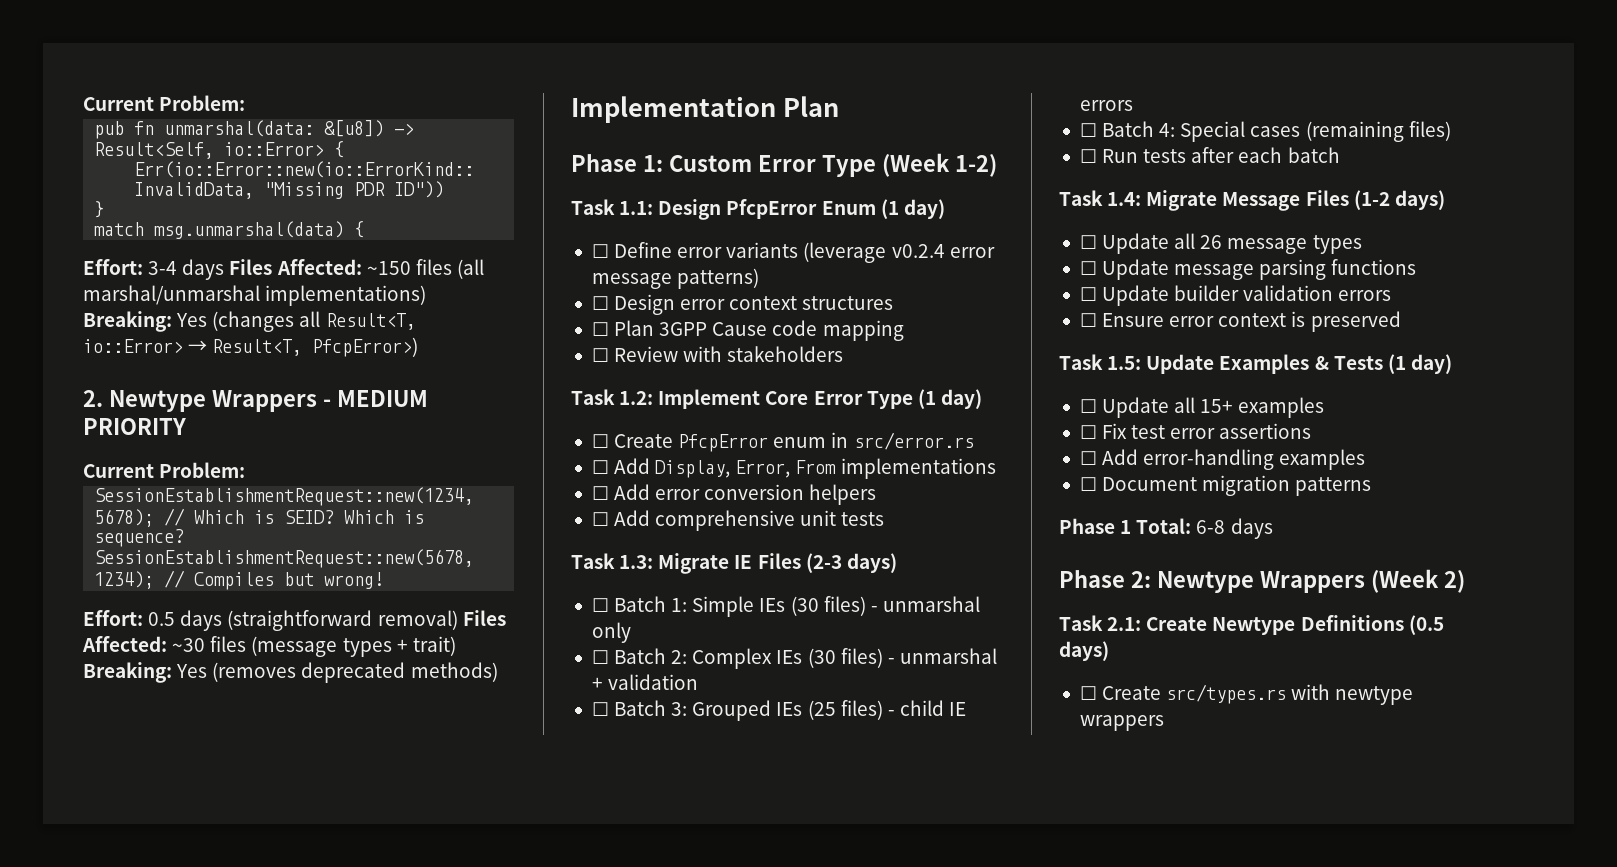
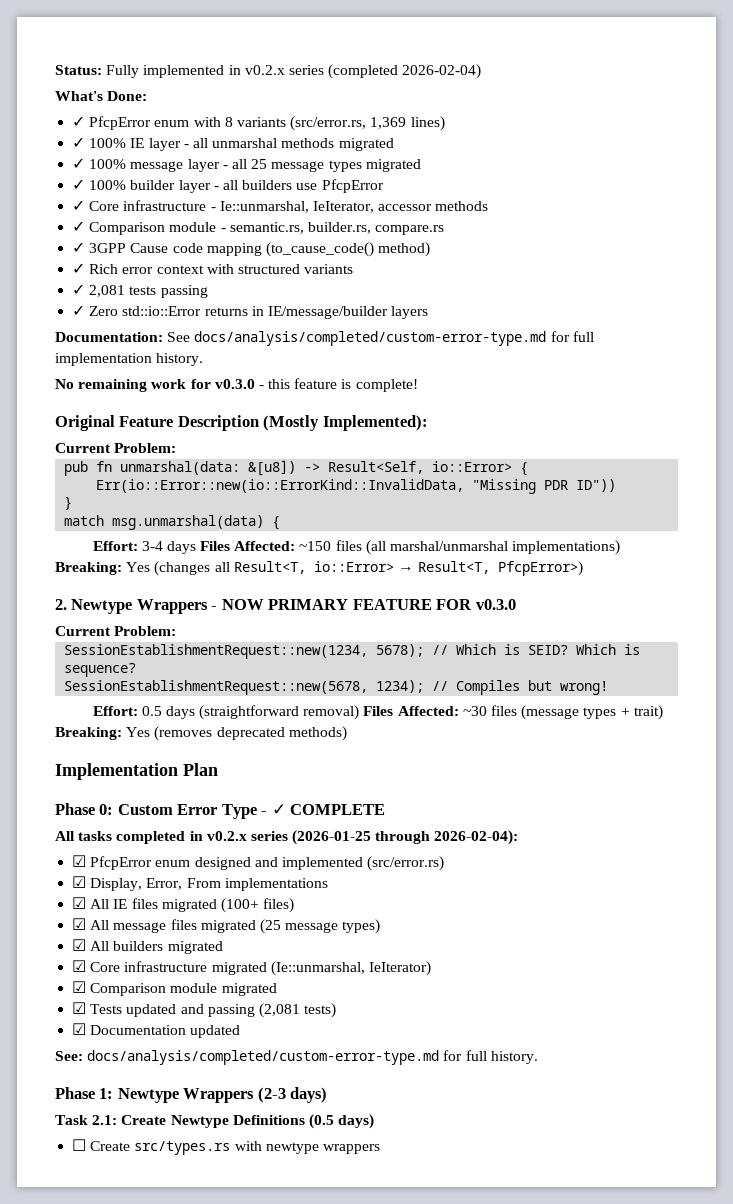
+ Status: Fully implemented in v0.2.x series (completed 2026-02-04)
+ What's Done:
+ ✓ PfcpError enum with 8 variants (src/error.rs, 1,369 lines)
+ ✓ 100% IE layer - all unmarshal methods migrated
+ ✓ 100% message layer - all 25 message types migrated
+ ✓ 100% builder layer - all builders use PfcpError
+ ✓ Core infrastructure - Ie::unmarshal, IeIterator, accessor methods
+ ✓ Comparison module - semantic.rs, builder.rs, compare.rs
+ ✓ 3GPP Cause code mapping (to_cause_code() method)
+ ✓ Rich error context with structured variants
+ ✓ 2,081 tests passing
+ ✓ Zero std::io::Error returns in IE/message/builder layers
+ Documentation: See docs/analysis/completed/custom-error-type.md for full implementation history.
+ No remaining work for v0.3.0 - this feature is complete!
+ Original Feature Description (Mostly Implemented):
- 2. Newtype Wrappers - MEDIUM PRIORITY
+ 2. Newtype Wrappers - NOW PRIMARY FEATURE FOR v0.3.0
- Phase 1: Custom Error Type (Week 1-2)
- Task 1.1: Design PfcpError Enum (1 day)
- ☐ Define error variants (leverage v0.2.4 error message patterns)
- ☐ Design error context structures
- ☐ Plan 3GPP Cause code mapping
- ☐ Review with stakeholders
- Task 1.2: Implement Core Error Type (1 day)
- ☐ Create PfcpError enum in src/error.rs
- ☐ Add Display, Error, From implementations
- ☐ Add error conversion helpers
- ☐ Add comprehensive unit tests
- Task 1.3: Migrate IE Files (2-3 days)
- ☐ Batch 1: Simple IEs (30 files) - unmarshal only
- ☐ Batch 2: Complex IEs (30 files) - unmarshal + validation
- ☐ Batch 3: Grouped IEs (25 files) - child IE errors
- ☐ Batch 4: Special cases (remaining files)
- ☐ Run tests after each batch
- Task 1.4: Migrate Message Files (1-2 days)
- ☐ Update all 26 message types
- ☐ Update message parsing functions
- ☐ Update builder validation errors
- ☐ Ensure error context is preserved
- Task 1.5: Update Examples & Tests (1 day)
- ☐ Update all 15+ examples
- ☐ Fix test error assertions
- ☐ Add error-handling examples
- ☐ Document migration patterns
- Phase 1 Total: 6-8 days
- Phase 2: Newtype Wrappers (Week 2)
+ Phase 0: Custom Error Type - ✓ COMPLETE
+ All tasks completed in v0.2.x series (2026-01-25 through 2026-02-04):
+ ☑ PfcpError enum designed and implemented (src/error.rs)
+ ☑ Display, Error, From implementations
+ ☑ All IE files migrated (100+ files)
+ ☑ All message files migrated (25 message types)
+ ☑ All builders migrated
+ ☑ Core infrastructure migrated (Ie::unmarshal, IeIterator)
+ ☑ Comparison module migrated
+ ☑ Tests updated and passing (2,081 tests)
+ ☑ Documentation updated
+ See: docs/analysis/completed/custom-error-type.md for full history.
+ Phase 1: Newtype Wrappers (2-3 days)

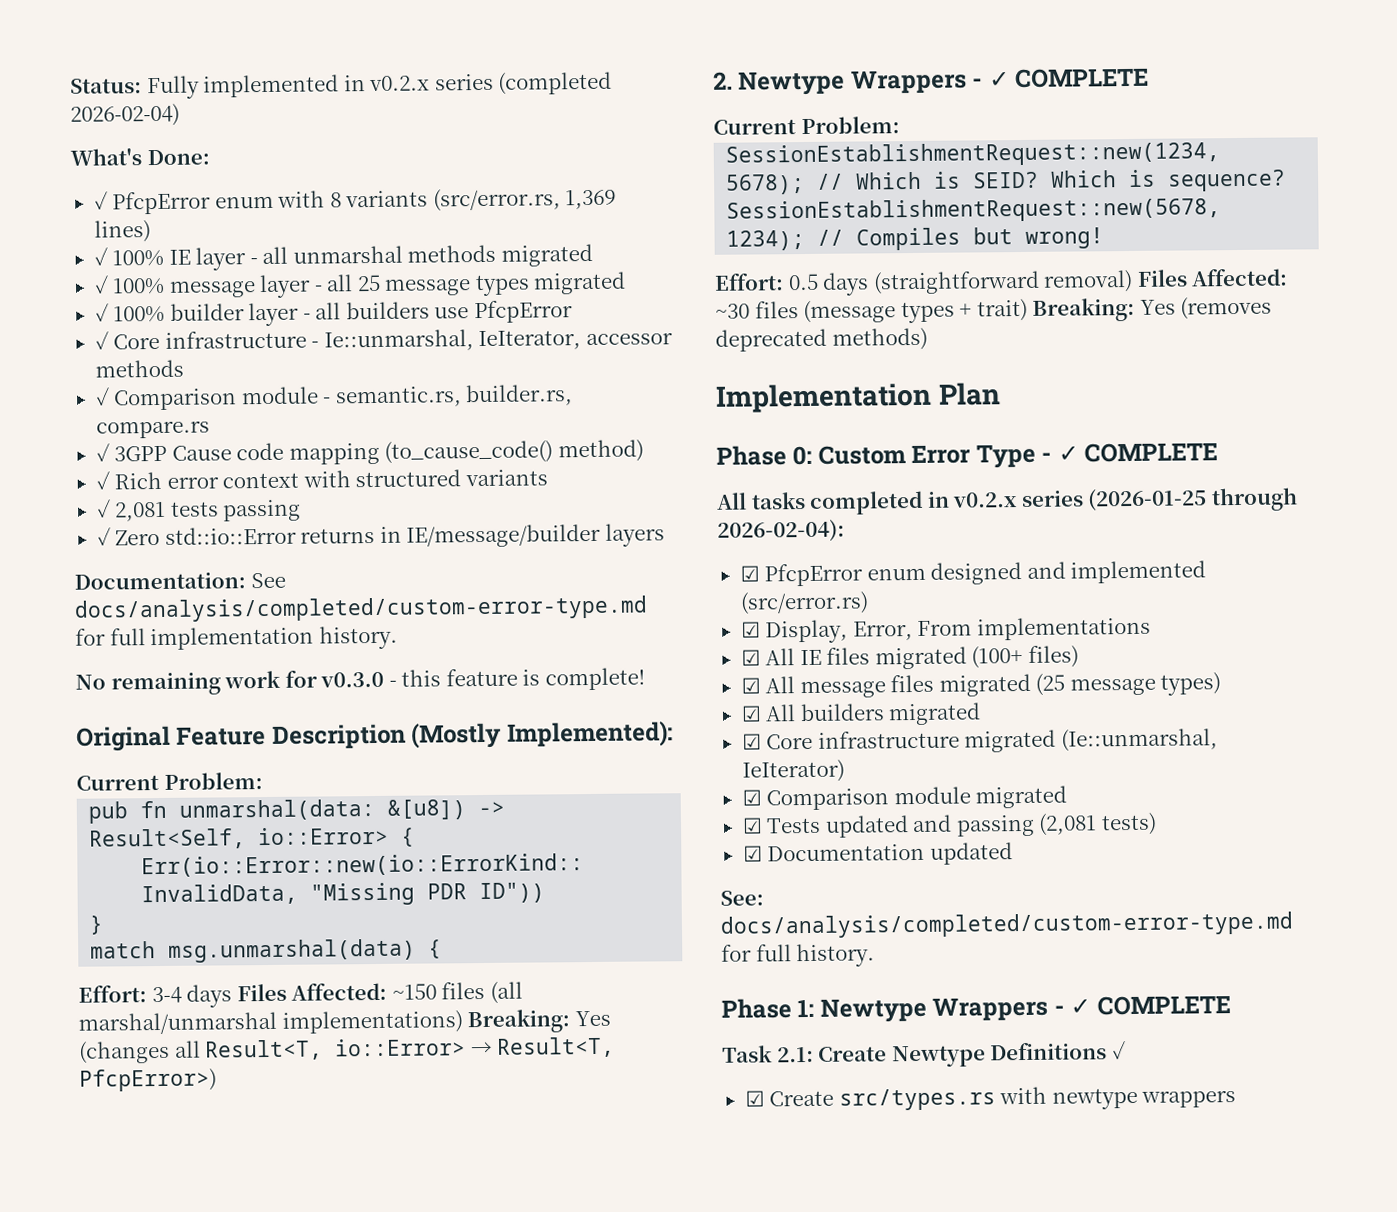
- 2. Newtype Wrappers - NOW PRIMARY FEATURE FOR v0.3.0
+ 2. Newtype Wrappers - ✓ COMPLETE
- Phase 1: Newtype Wrappers (2-3 days)
+ Phase 1: Newtype Wrappers - ✓ COMPLETE
- Task 2.1: Create Newtype Definitions (0.5 days)
- ☐ Create src/types.rs with newtype wrappers
+ Task 2.1: Create Newtype Definitions ✓
+ ☑ Create src/types.rs with newtype wrappers

